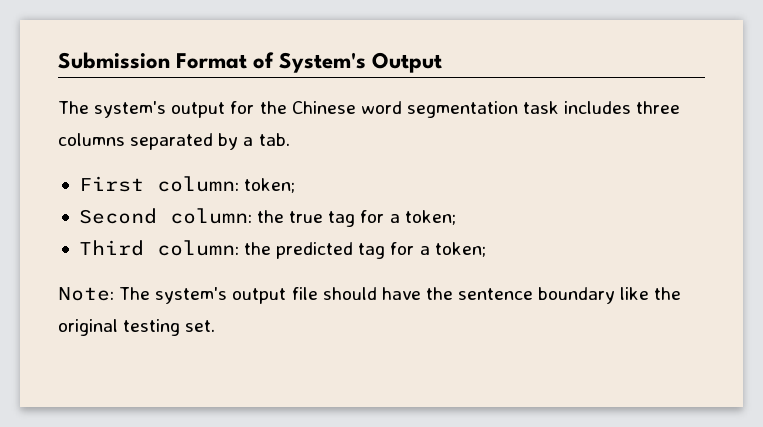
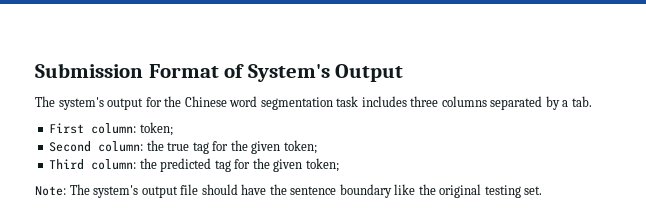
- Second column: the true tag for a token;
+ Second column: the true tag for the given token;
- Third column: the predicted tag for a token;
+ Third column: the predicted tag for the given token;

